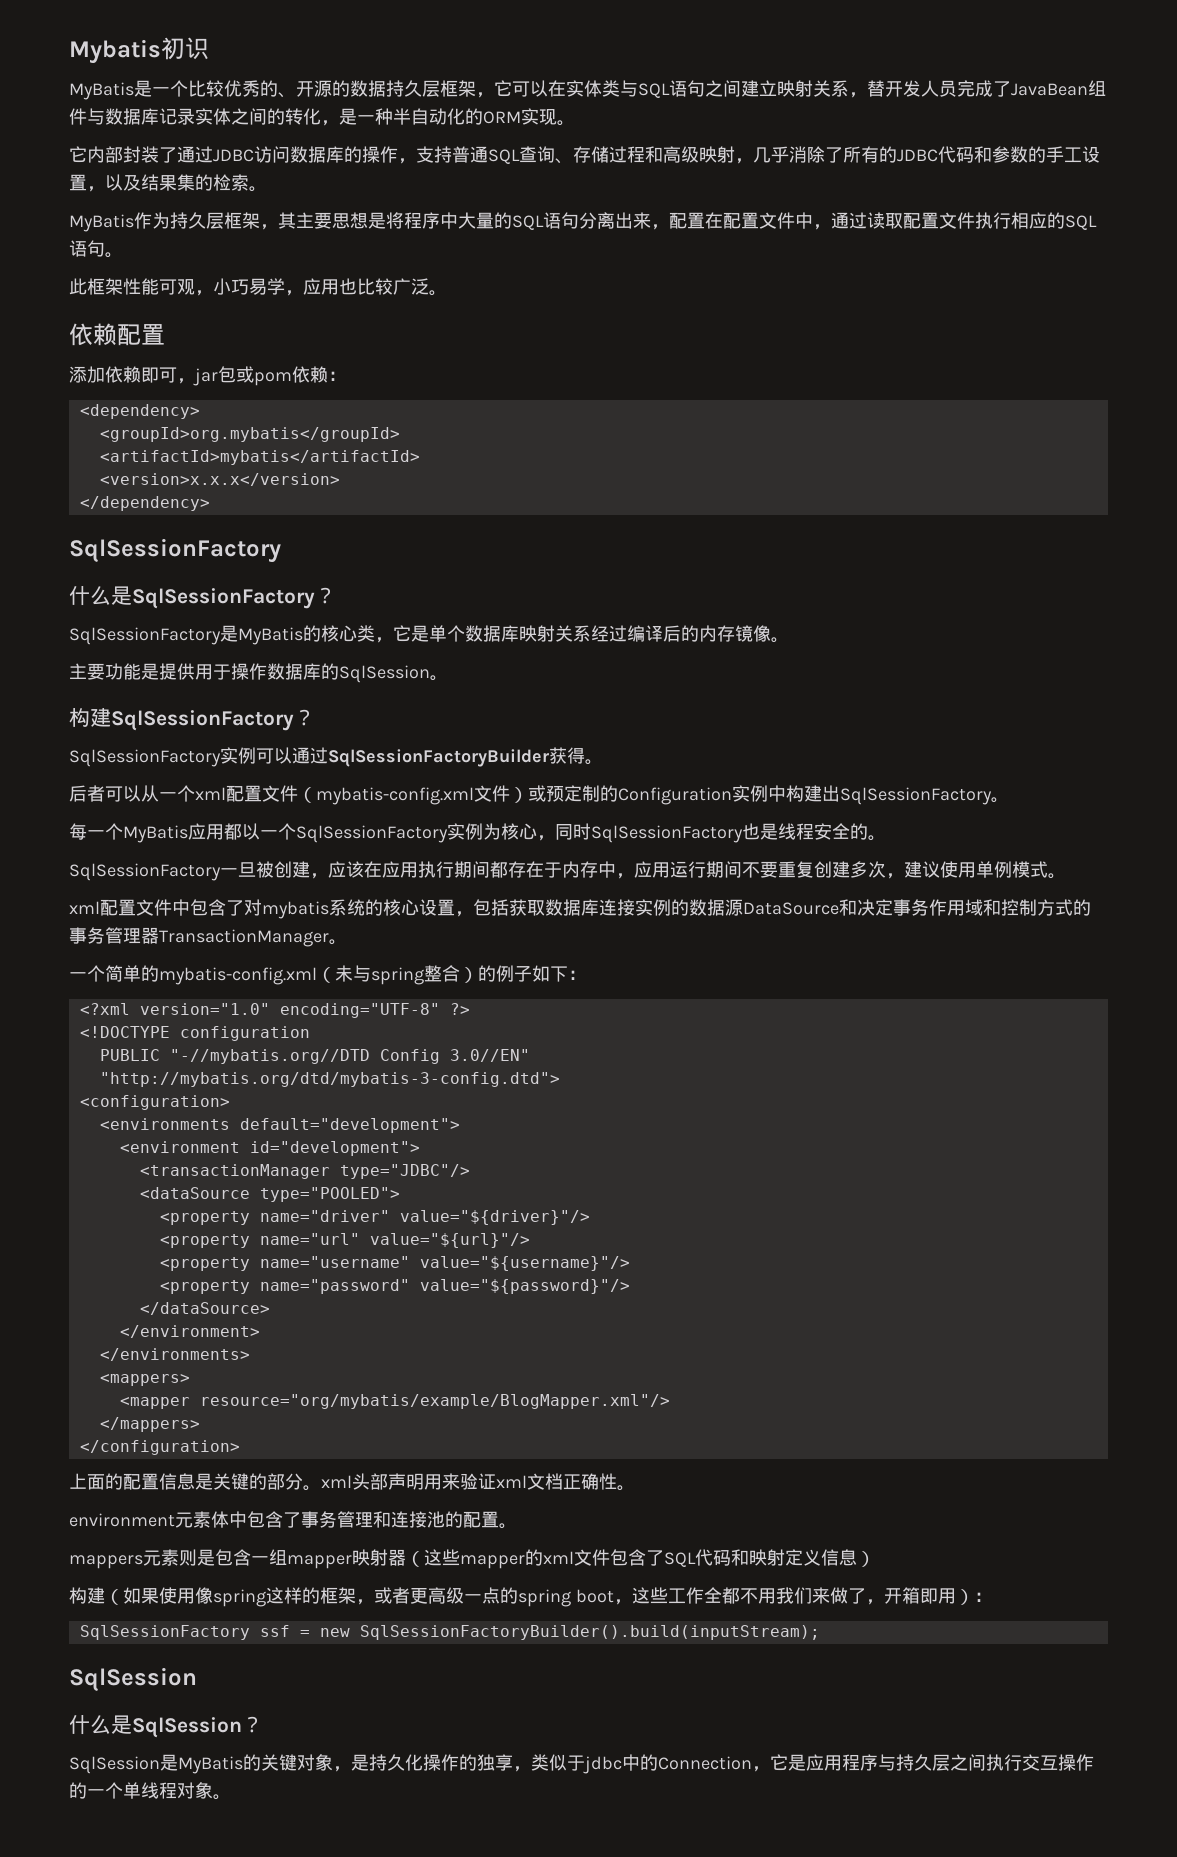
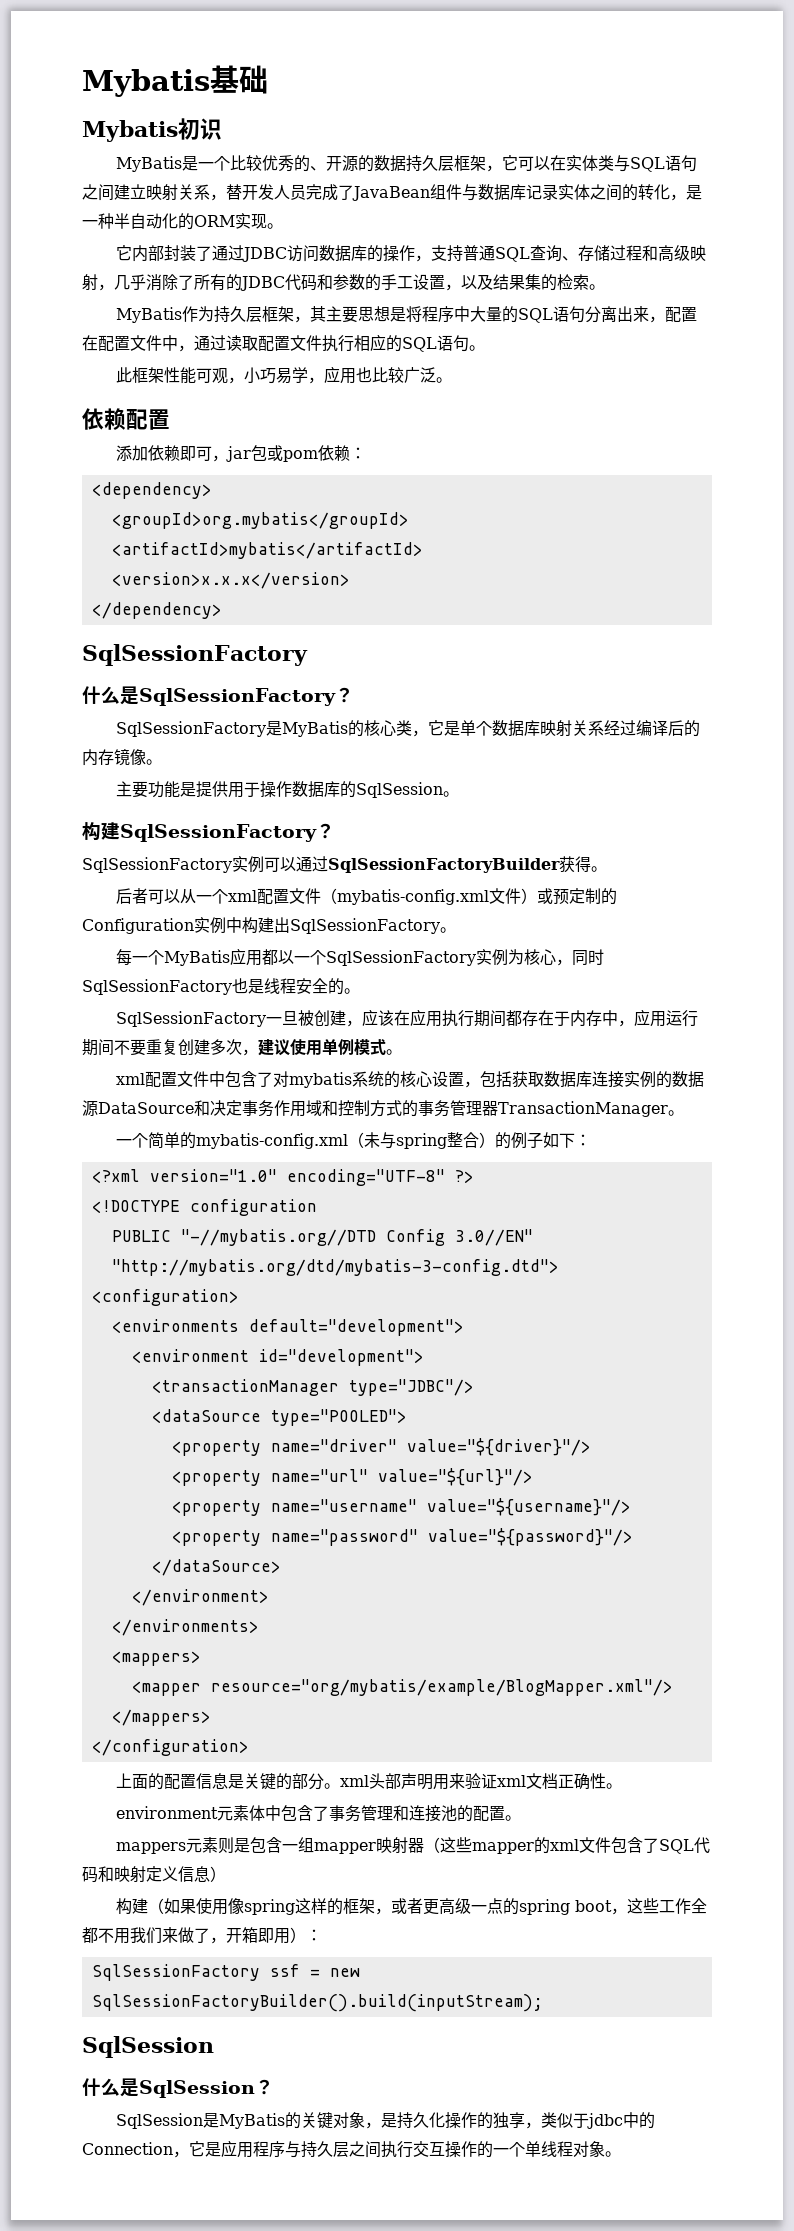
+ Mybatis基础

